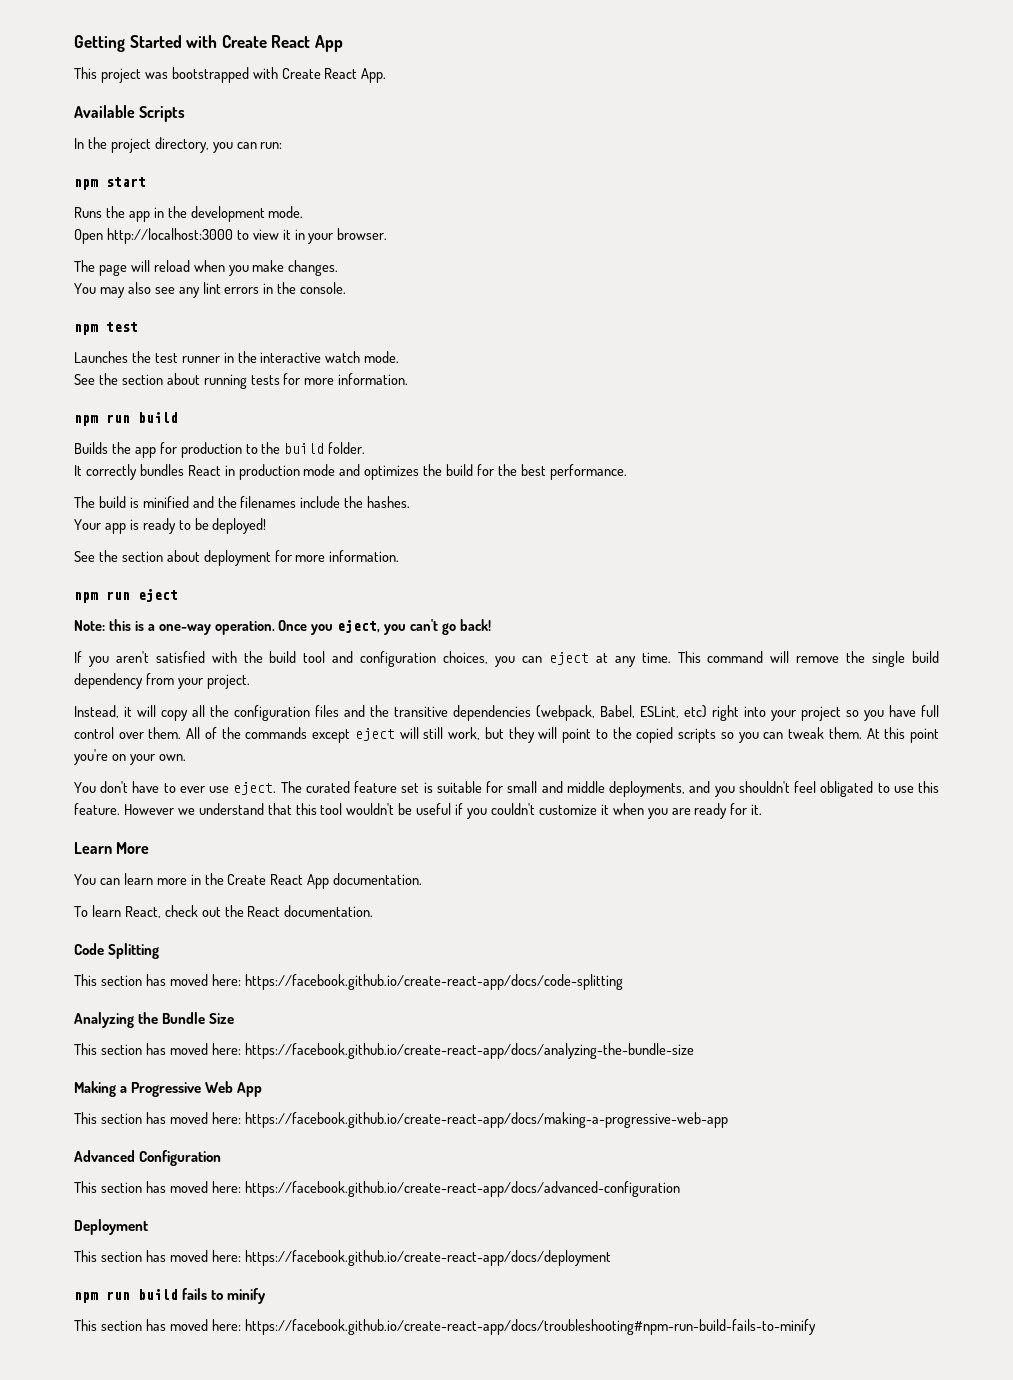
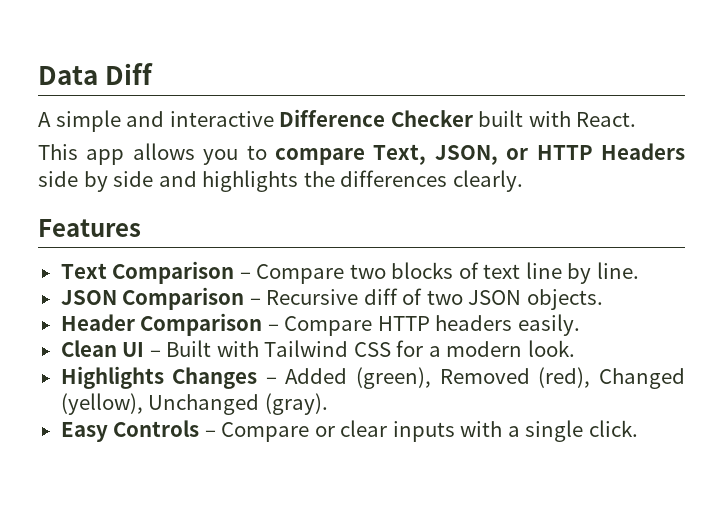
- Getting Started with Create React App
- This project was bootstrapped with Create React App.
- Available Scripts
- In the project directory, you can run:
- npm start
- Runs the app in the development mode.
- Open http://localhost:3000 to view it in your browser.
- The page will reload when you make changes.
- You may also see any lint errors in the console.
- npm test
- Launches the test runner in the interactive watch mode.
- See the section about running tests for more information.
- npm run build
- Builds the app for production to the build folder.
- It correctly bundles React in production mode and optimizes the build for the best performance.
- The build is minified and the filenames include the hashes.
- Your app is ready to be deployed!
- See the section about deployment for more information.
- npm run eject
- Note: this is a one-way operation. Once you eject, you can't go back!
- If you aren't satisfied with the build tool and configuration choices, you can eject at any time. This command will remove the single build dependency from your project.
- Instead, it will copy all the configuration files and the transitive dependencies (webpack, Babel, ESLint, etc) right into your project so you have full control over them. All of the commands except eject will still work, but they will point to the copied scripts so you can tweak them. At this point you're on your own.
- You don't have to ever use eject. The curated feature set is suitable for small and middle deployments, and you shouldn't feel obligated to use this feature. However we understand that this tool wouldn't be useful if you couldn't customize it when you are ready for it.
- Learn More
- You can learn more in the Create React App documentation.
- To learn React, check out the React documentation.
- Code Splitting
- This section has moved here: https://facebook.github.io/create-react-app/docs/code-splitting
- Analyzing the Bundle Size
- This section has moved here: https://facebook.github.io/create-react-app/docs/analyzing-the-bundle-size
- Making a Progressive Web App
- This section has moved here: https://facebook.github.io/create-react-app/docs/making-a-progressive-web-app
- Advanced Configuration
- This section has moved here: https://facebook.github.io/create-react-app/docs/advanced-configuration
- Deployment
- This section has moved here: https://facebook.github.io/create-react-app/docs/deployment
- npm run build fails to minify
- This section has moved here: https://facebook.github.io/create-react-app/docs/troubleshooting#npm-run-build-fails-to-minify
+ Data Diff
+ A simple and interactive Difference Checker built with React.
+ This app allows you to compare Text, JSON, or HTTP Headers side by side and highlights the differences clearly.
+ Features
+ Text Comparison – Compare two blocks of text line by line.
+ JSON Comparison – Recursive diff of two JSON objects.
+ Header Comparison – Compare HTTP headers easily.
+ Clean UI – Built with Tailwind CSS for a modern look.
+ Highlights Changes – Added (green), Removed (red), Changed (yellow), Unchanged (gray).
+ Easy Controls – Compare or clear inputs with a single click.

